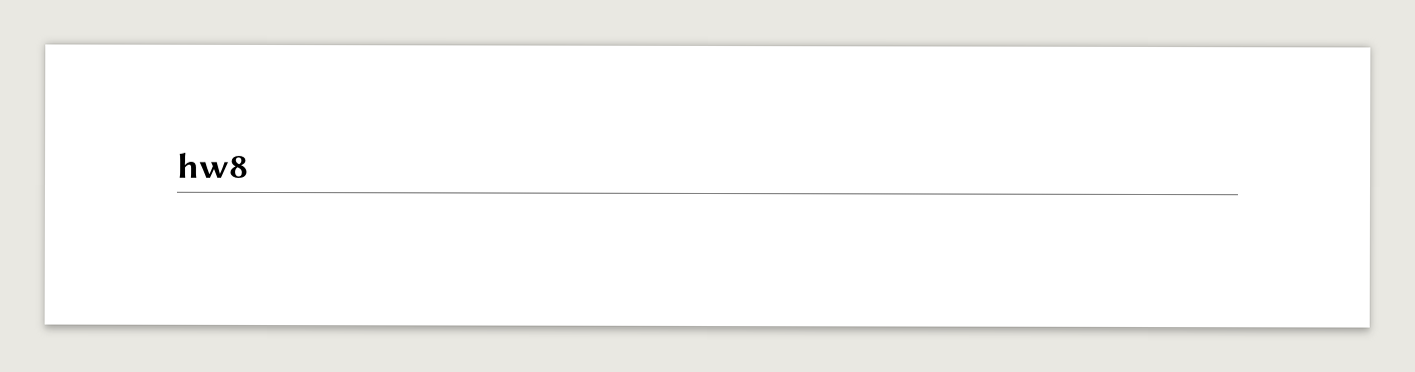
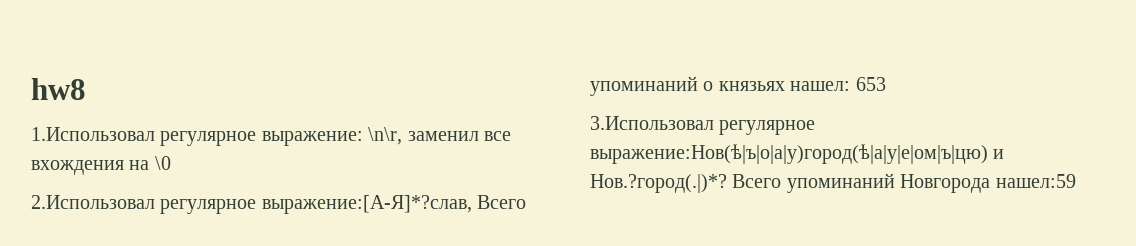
+ 1.Использовал регулярное выражение: \n\r, заменил все вхождения на \0
+ 2.Использовал регулярное выражение:[А-Я]*?слав, Всего упоминаний о князьях нашел: 653
+ 3.Использовал регулярное выражение:Нов(ѣ|ъ|о|а|у)город(ѣ|а|у|е|ом|ъ|цю) и Нов.?город(.|)*? Всего упоминаний Новгорода нашел:59

